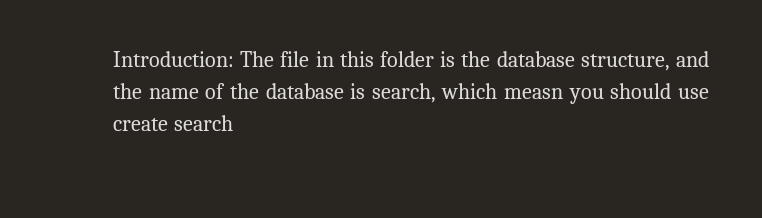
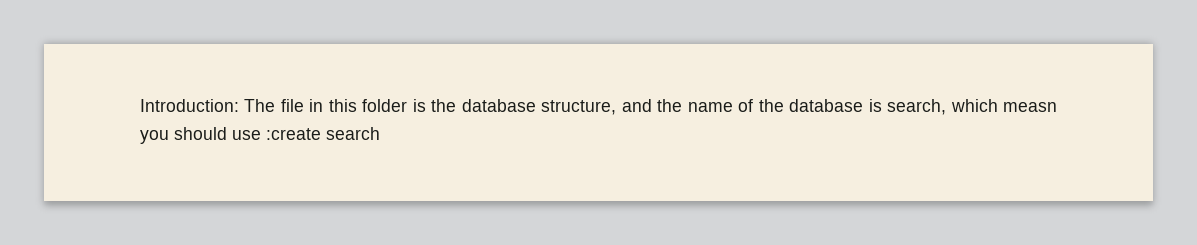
- Introduction: The file in this folder is the database structure, and the name of the database is search, which measn you should use create search
+ Introduction: The file in this folder is the database structure, and the name of the database is search, which measn you should use :create search

